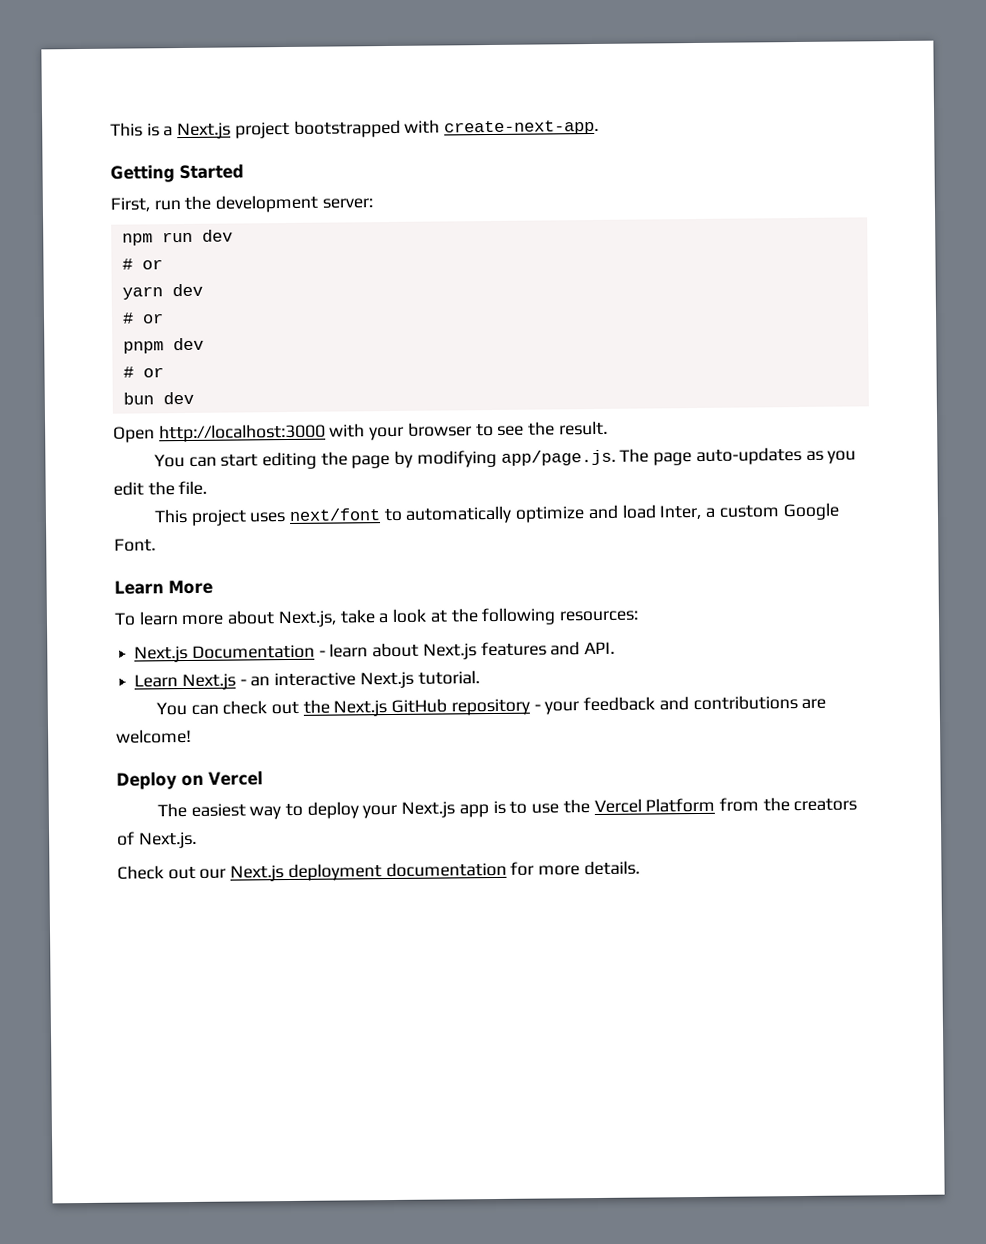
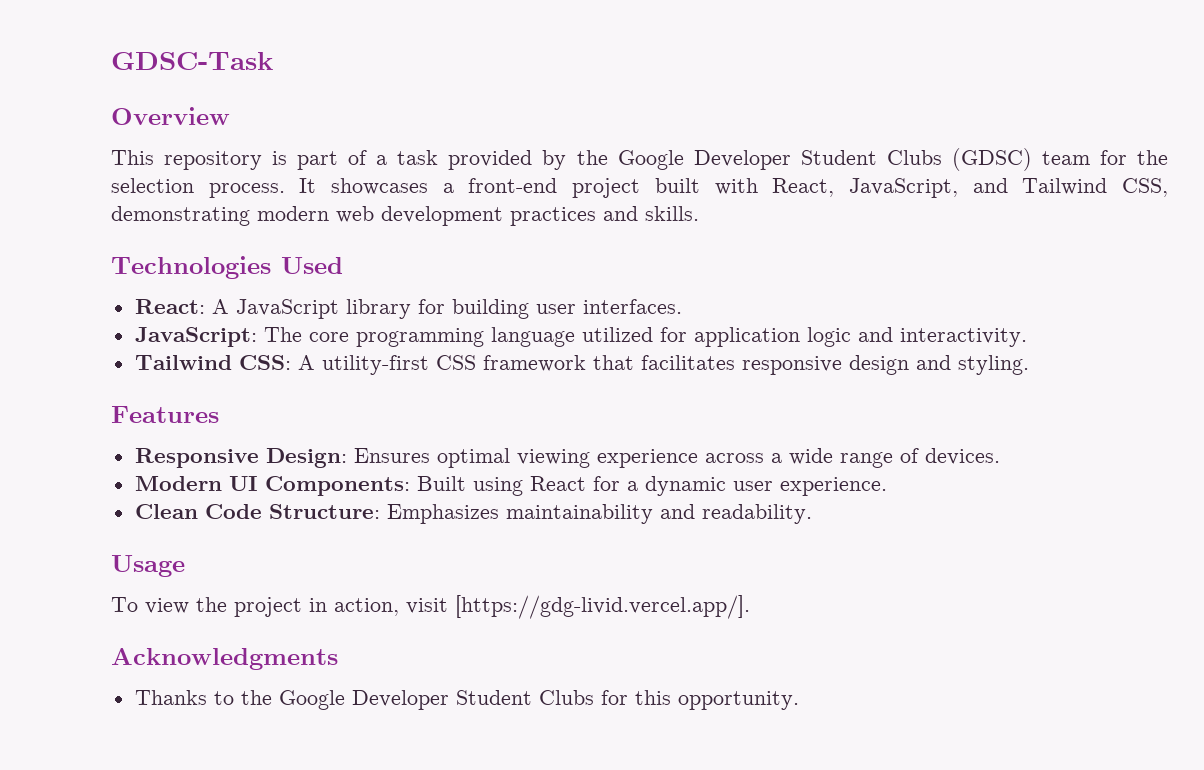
- This is a Next.js project bootstrapped with create-next-app.
- Getting Started
- First, run the development server:
- npm run dev
- # or
- yarn dev
- # or
- pnpm dev
- # or
- bun dev
- Open http://localhost:3000 with your browser to see the result.
- You can start editing the page by modifying app/page.js. The page auto-updates as you edit the file.
- This project uses next/font to automatically optimize and load Inter, a custom Google Font.
- Learn More
- To learn more about Next.js, take a look at the following resources:
- Next.js Documentation - learn about Next.js features and API.
- Learn Next.js - an interactive Next.js tutorial.
- You can check out the Next.js GitHub repository - your feedback and contributions are welcome!
- Deploy on Vercel
- The easiest way to deploy your Next.js app is to use the Vercel Platform from the creators of Next.js.
- Check out our Next.js deployment documentation for more details.
+ GDSC-Task
+ Overview
+ This repository is part of a task provided by the Google Developer Student Clubs (GDSC) team for the selection process. It showcases a front-end project built with React, JavaScript, and Tailwind CSS, demonstrating modern web development practices and skills.
+ Technologies Used
+ React: A JavaScript library for building user interfaces.
+ JavaScript: The core programming language utilized for application logic and interactivity.
+ Tailwind CSS: A utility-first CSS framework that facilitates responsive design and styling.
+ Features
+ Responsive Design: Ensures optimal viewing experience across a wide range of devices.
+ Modern UI Components: Built using React for a dynamic user experience.
+ Clean Code Structure: Emphasizes maintainability and readability.
+ Usage
+ To view the project in action, visit [https://gdg-livid.vercel.app/].
+ Acknowledgments
+ Thanks to the Google Developer Student Clubs for this opportunity.

